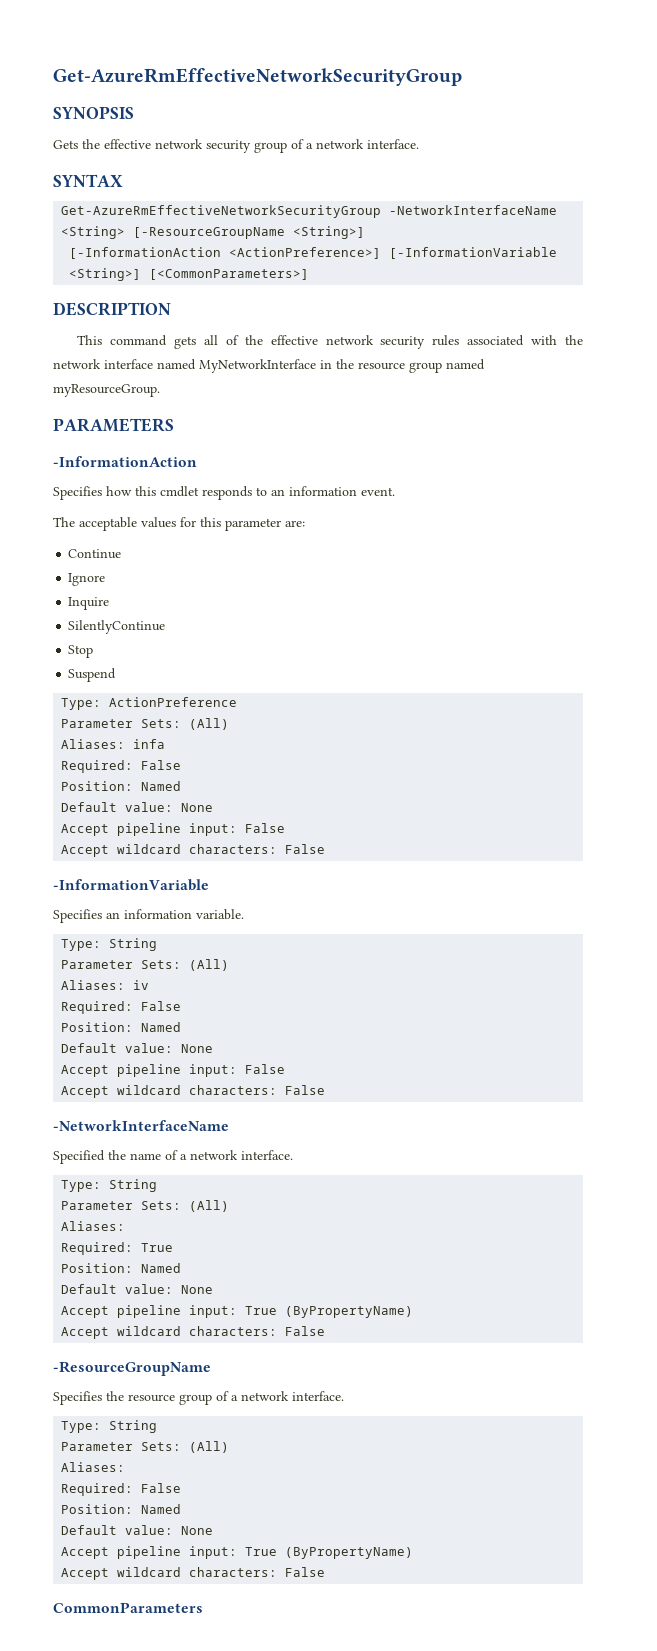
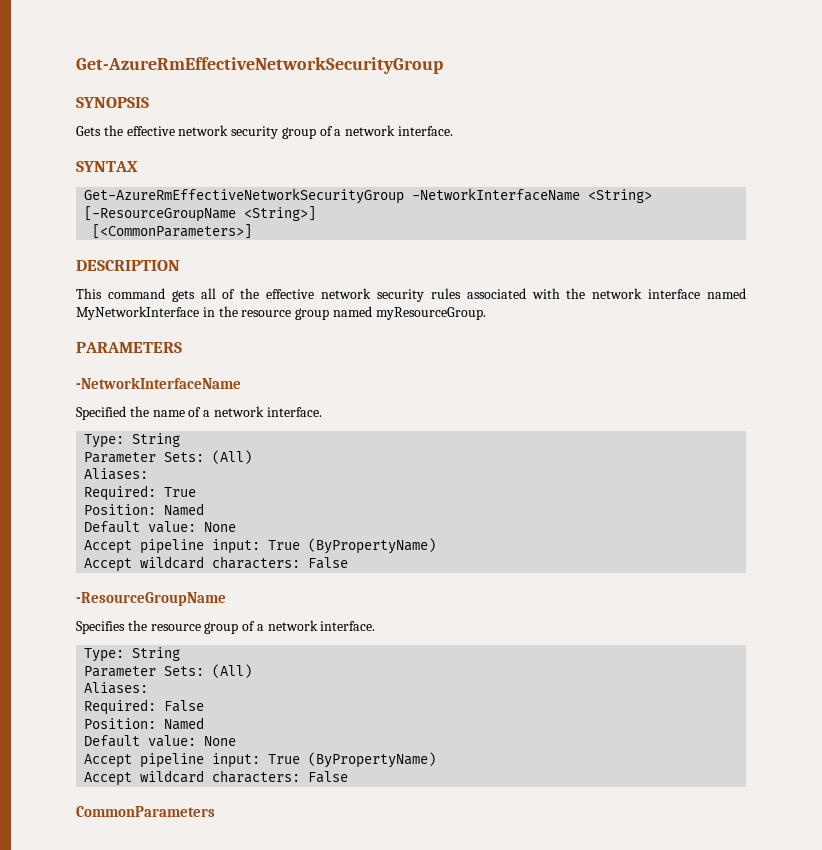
- [-InformationAction <ActionPreference>] [-InformationVariable <String>] [<CommonParameters>]
+ [<CommonParameters>]
- -InformationAction
- Specifies how this cmdlet responds to an information event.
- The acceptable values for this parameter are:
- Continue
- Ignore
- Inquire
- SilentlyContinue
- Stop
- Suspend
- Type: ActionPreference
- Parameter Sets: (All)
- Aliases: infa
- Required: False
- Position: Named
- Default value: None
- Accept pipeline input: False
- Accept wildcard characters: False
- -InformationVariable
- Specifies an information variable.
- Type: String
- Parameter Sets: (All)
- Aliases: iv
- Required: False
- Position: Named
- Default value: None
- Accept pipeline input: False
- Accept wildcard characters: False

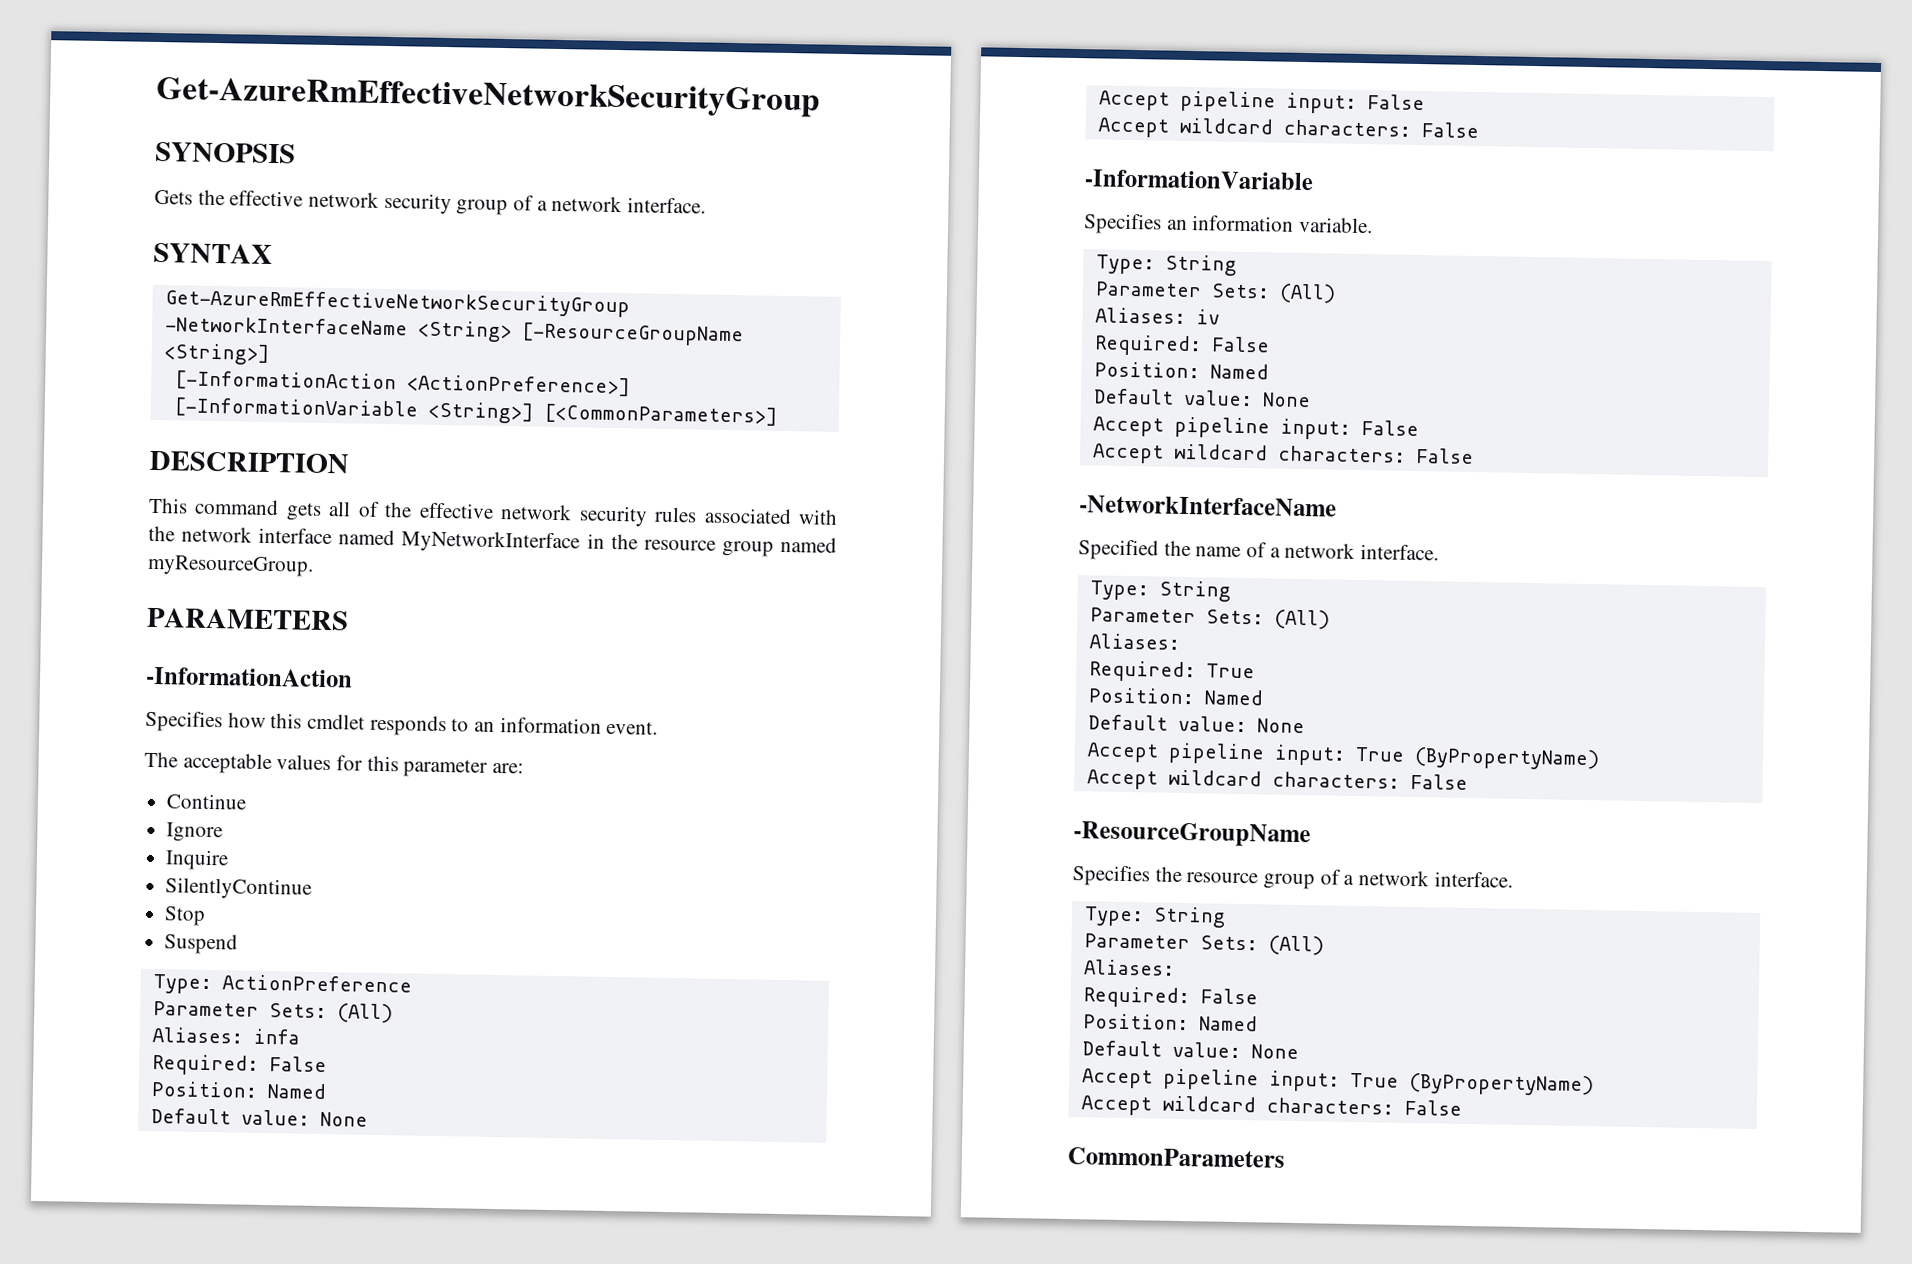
- [<CommonParameters>]
+ [-InformationAction <ActionPreference>] [-InformationVariable <String>] [<CommonParameters>]
+ -InformationAction
+ Specifies how this cmdlet responds to an information event.
+ The acceptable values for this parameter are:
+ Continue
+ Ignore
+ Inquire
+ SilentlyContinue
+ Stop
+ Suspend
+ Type: ActionPreference
+ Parameter Sets: (All)
+ Aliases: infa
+ Required: False
+ Position: Named
+ Default value: None
+ Accept pipeline input: False
+ Accept wildcard characters: False
+ -InformationVariable
+ Specifies an information variable.
+ Type: String
+ Parameter Sets: (All)
+ Aliases: iv
+ Required: False
+ Position: Named
+ Default value: None
+ Accept pipeline input: False
+ Accept wildcard characters: False

